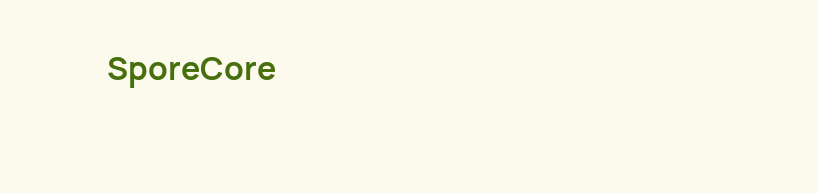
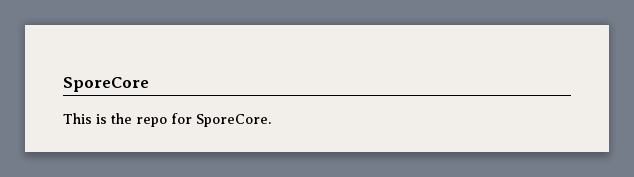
+ This is the repo for SporeCore.

